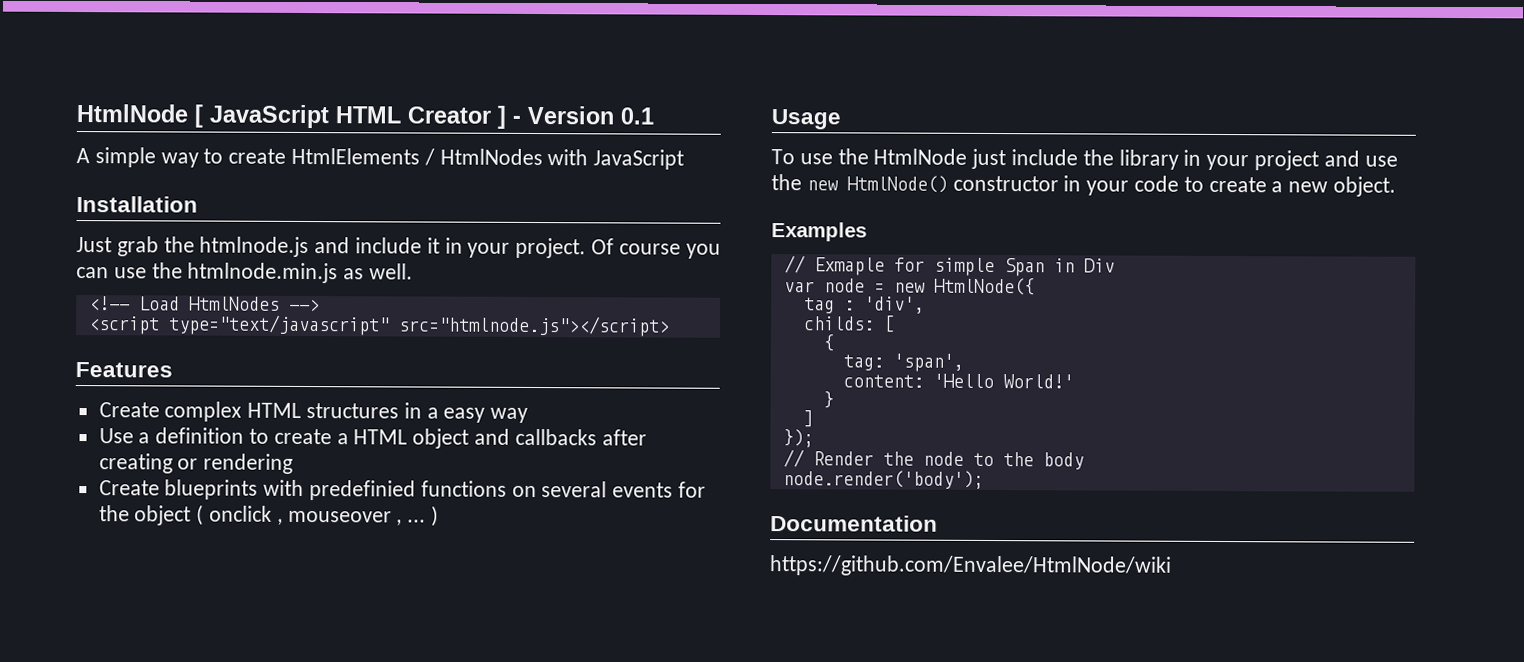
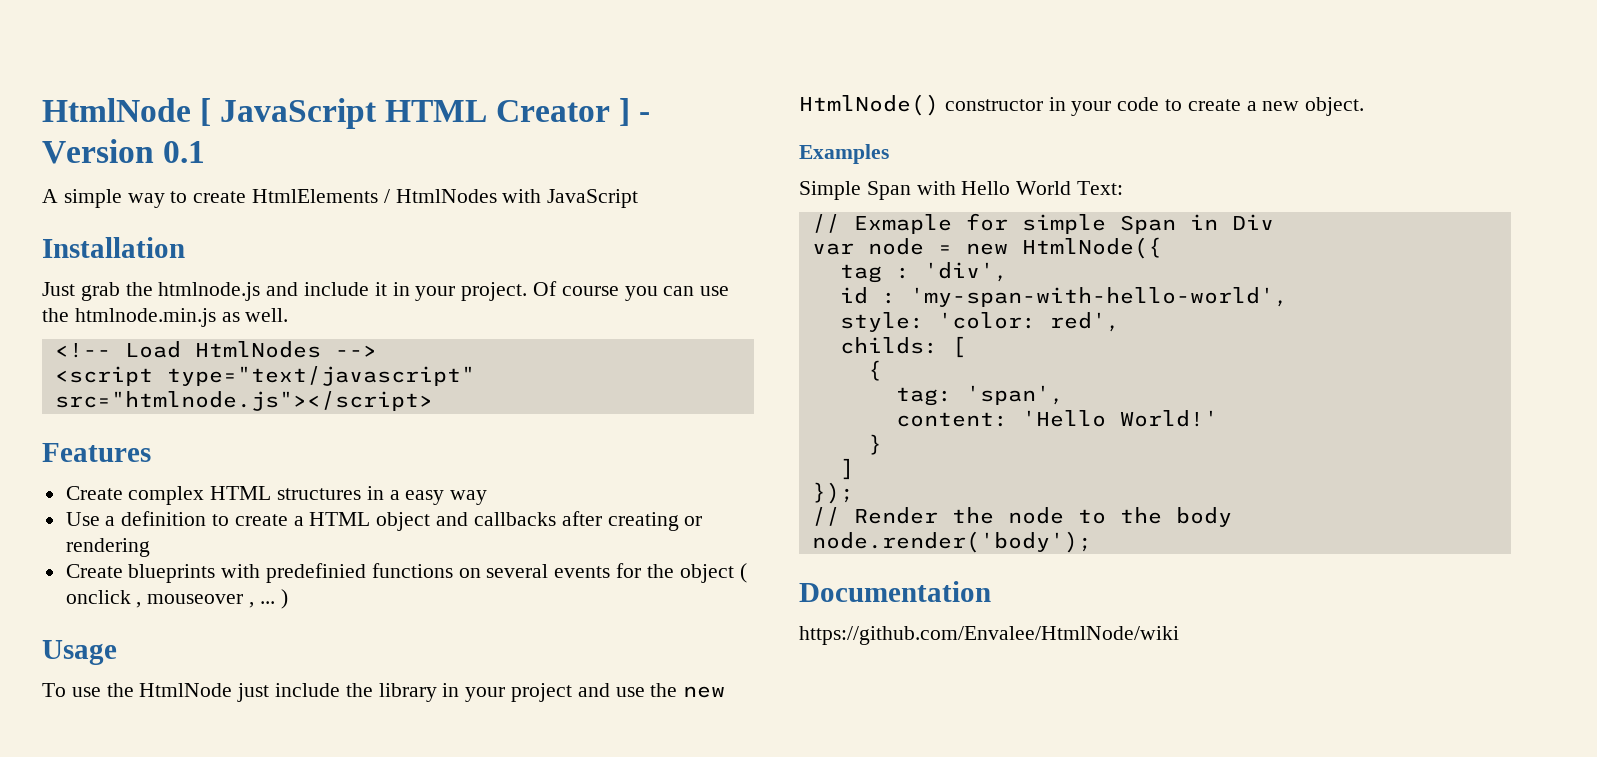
+ Simple Span with Hello World Text:
+ id : 'my-span-with-hello-world',
+ style: 'color: red',

